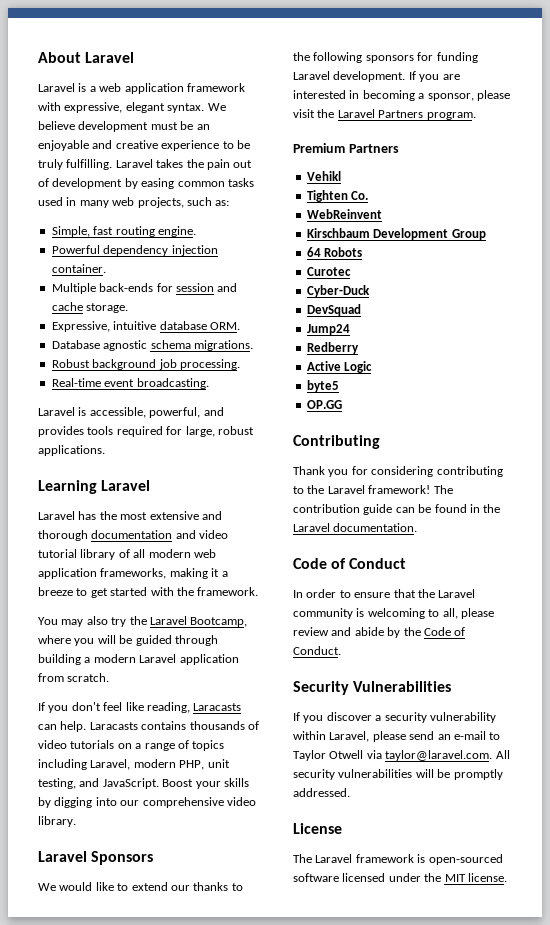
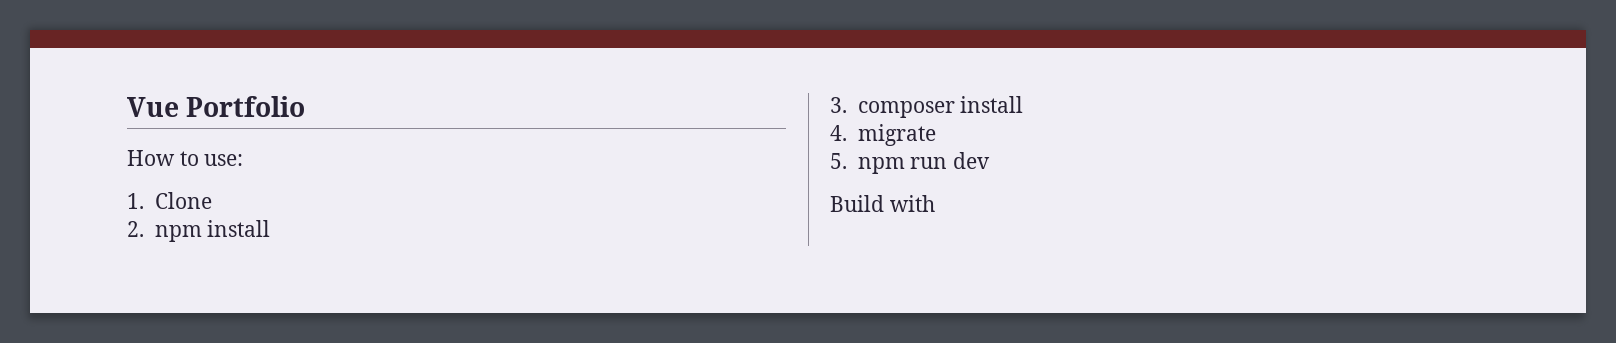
- About Laravel
- Laravel is a web application framework with expressive, elegant syntax. We believe development must be an enjoyable and creative experience to be truly fulfilling. Laravel takes the pain out of development by easing common tasks used in many web projects, such as:
- Simple, fast routing engine.
- Powerful dependency injection container.
- Multiple back-ends for session and cache storage.
- Expressive, intuitive database ORM.
- Database agnostic schema migrations.
- Robust background job processing.
- Real-time event broadcasting.
- Laravel is accessible, powerful, and provides tools required for large, robust applications.
- Learning Laravel
- Laravel has the most extensive and thorough documentation and video tutorial library of all modern web application frameworks, making it a breeze to get started with the framework.
- You may also try the Laravel Bootcamp, where you will be guided through building a modern Laravel application from scratch.
- If you don't feel like reading, Laracasts can help. Laracasts contains thousands of video tutorials on a range of topics including Laravel, modern PHP, unit testing, and JavaScript. Boost your skills by digging into our comprehensive video library.
- Laravel Sponsors
- We would like to extend our thanks to the following sponsors for funding Laravel development. If you are interested in becoming a sponsor, please visit the Laravel Partners program.
- Premium Partners
- Vehikl
- Tighten Co.
- WebReinvent
- Kirschbaum Development Group
- 64 Robots
- Curotec
- Cyber-Duck
- DevSquad
- Jump24
- Redberry
- Active Logic
- byte5
- OP.GG
- Contributing
- Thank you for considering contributing to the Laravel framework! The contribution guide can be found in the Laravel documentation.
- Code of Conduct
- In order to ensure that the Laravel community is welcoming to all, please review and abide by the Code of Conduct.
- Security Vulnerabilities
- If you discover a security vulnerability within Laravel, please send an e-mail to Taylor Otwell via taylor@laravel.com. All security vulnerabilities will be promptly addressed.
- License
- The Laravel framework is open-sourced software licensed under the MIT license.
+ Vue Portfolio
+ How to use:
+ 1. Clone
+ 2. npm install
+ 3. composer install
+ 4. migrate
+ 5. npm run dev
+ Build with

